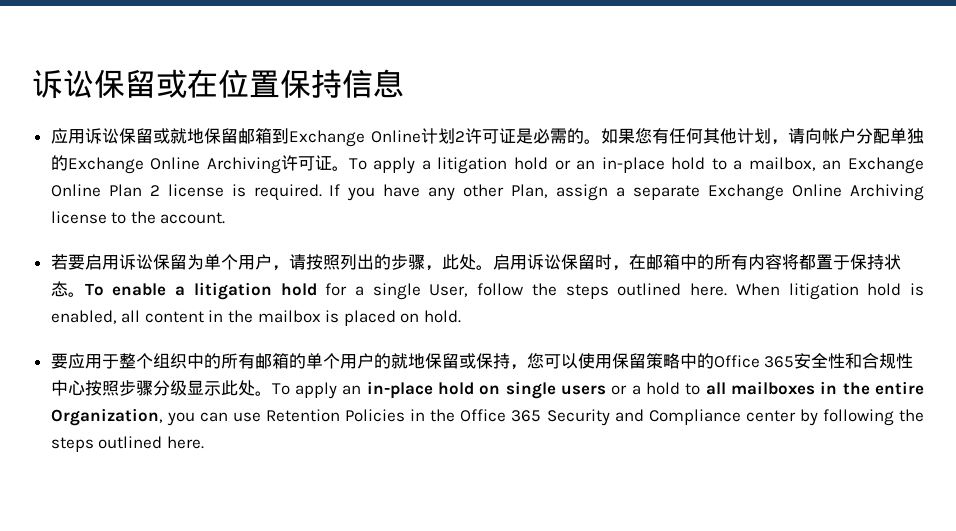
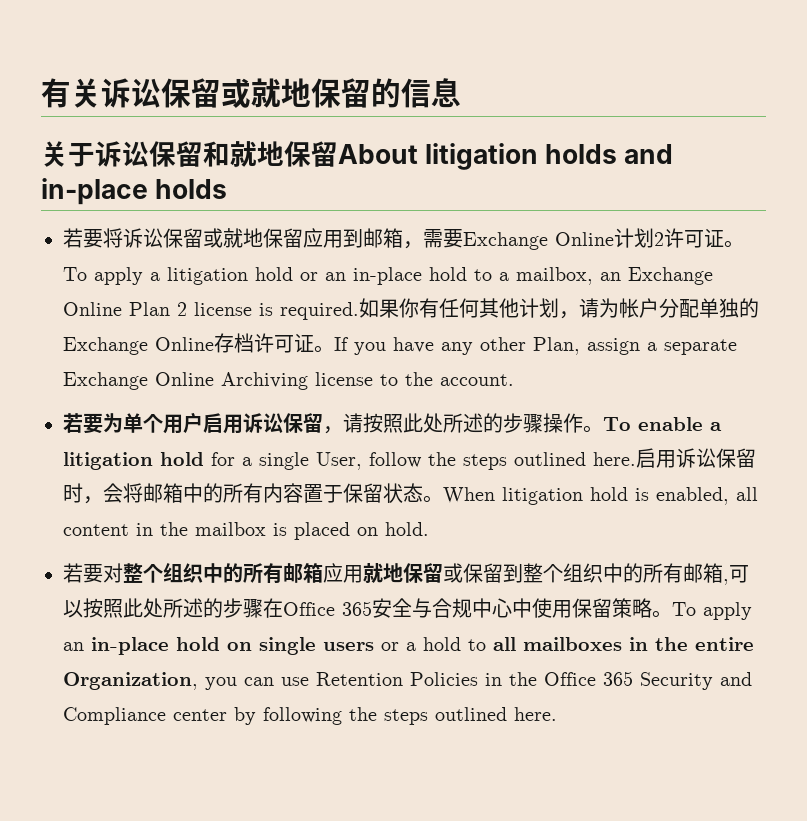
- 诉讼保留或在位置保持信息
- 应用诉讼保留或就地保留邮箱到Exchange Online计划2许可证是必需的。如果您有任何其他计划，请向帐户分配单独的Exchange Online Archiving许可证。
+ 有关诉讼保留或就地保留的信息
+ 关于诉讼保留和就地保留About litigation holds and in-place holds
+ 若要将诉讼保留或就地保留应用到邮箱，需要Exchange Online计划2许可证。
+ 如果你有任何其他计划，请为帐户分配单独的Exchange Online存档许可证。
- 若要启用诉讼保留为单个用户，请按照列出的步骤，此处。启用诉讼保留时，在邮箱中的所有内容将都置于保持状态。
+ 若要为单个用户启用诉讼保留，请按照此处所述的步骤操作。
+ 启用诉讼保留时，会将邮箱中的所有内容置于保留状态。
- 要应用于整个组织中的所有邮箱的单个用户的就地保留或保持，您可以使用保留策略中的Office 365安全性和合规性中心按照步骤分级显示此处。
+ 若要对整个组织中的所有邮箱应用就地保留或保留到整个组织中的所有邮箱,可以按照此处所述的步骤在Office 365安全与合规中心中使用保留策略。

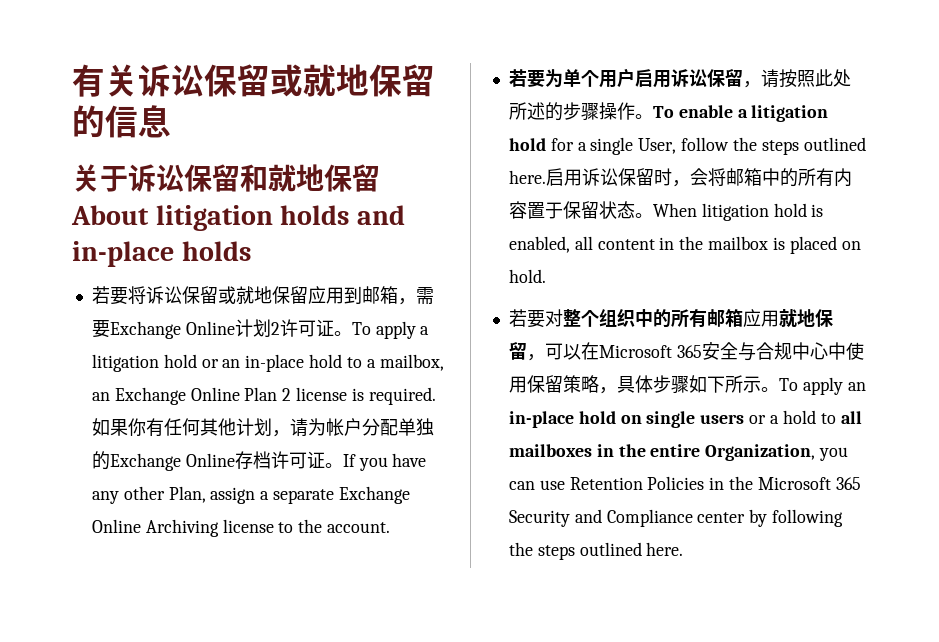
- 若要对整个组织中的所有邮箱应用就地保留或保留到整个组织中的所有邮箱,可以按照此处所述的步骤在Office 365安全与合规中心中使用保留策略。
+ 若要对整个组织中的所有邮箱应用就地保留，可以在Microsoft 365安全与合规中心中使用保留策略，具体步骤如下所示。
- To apply an in-place hold on single users or a hold to all mailboxes in the entire Organization, you can use Retention Policies in the Office 365 Security and Compliance center by following the steps outlined here.
+ To apply an in-place hold on single users or a hold to all mailboxes in the entire Organization, you can use Retention Policies in the Microsoft 365 Security and Compliance center by following the steps outlined here.

